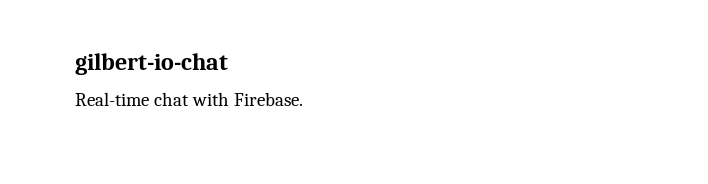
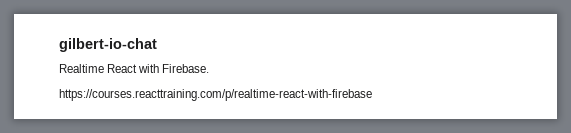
- Real-time chat with Firebase.
+ Realtime React with Firebase.
+ https://courses.reacttraining.com/p/realtime-react-with-firebase

